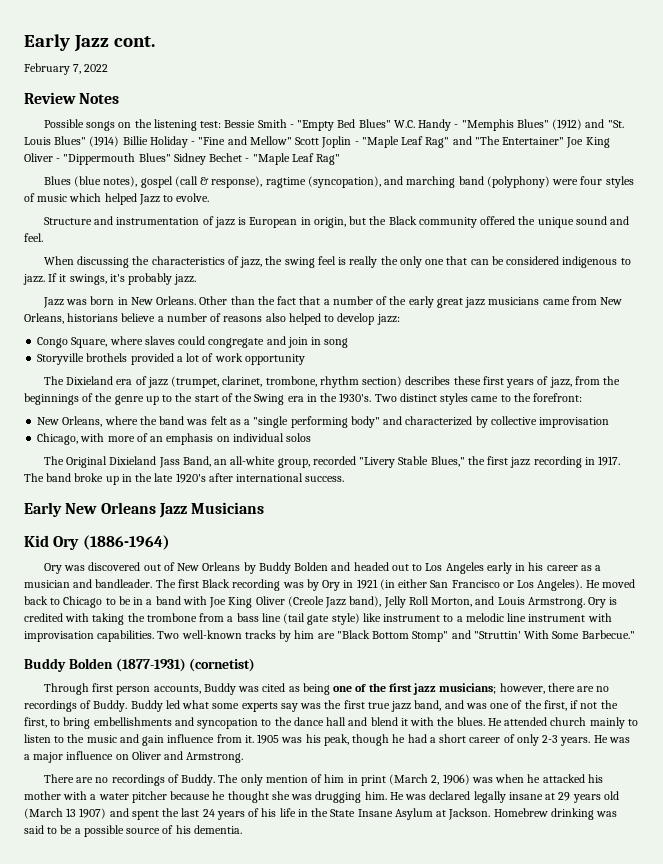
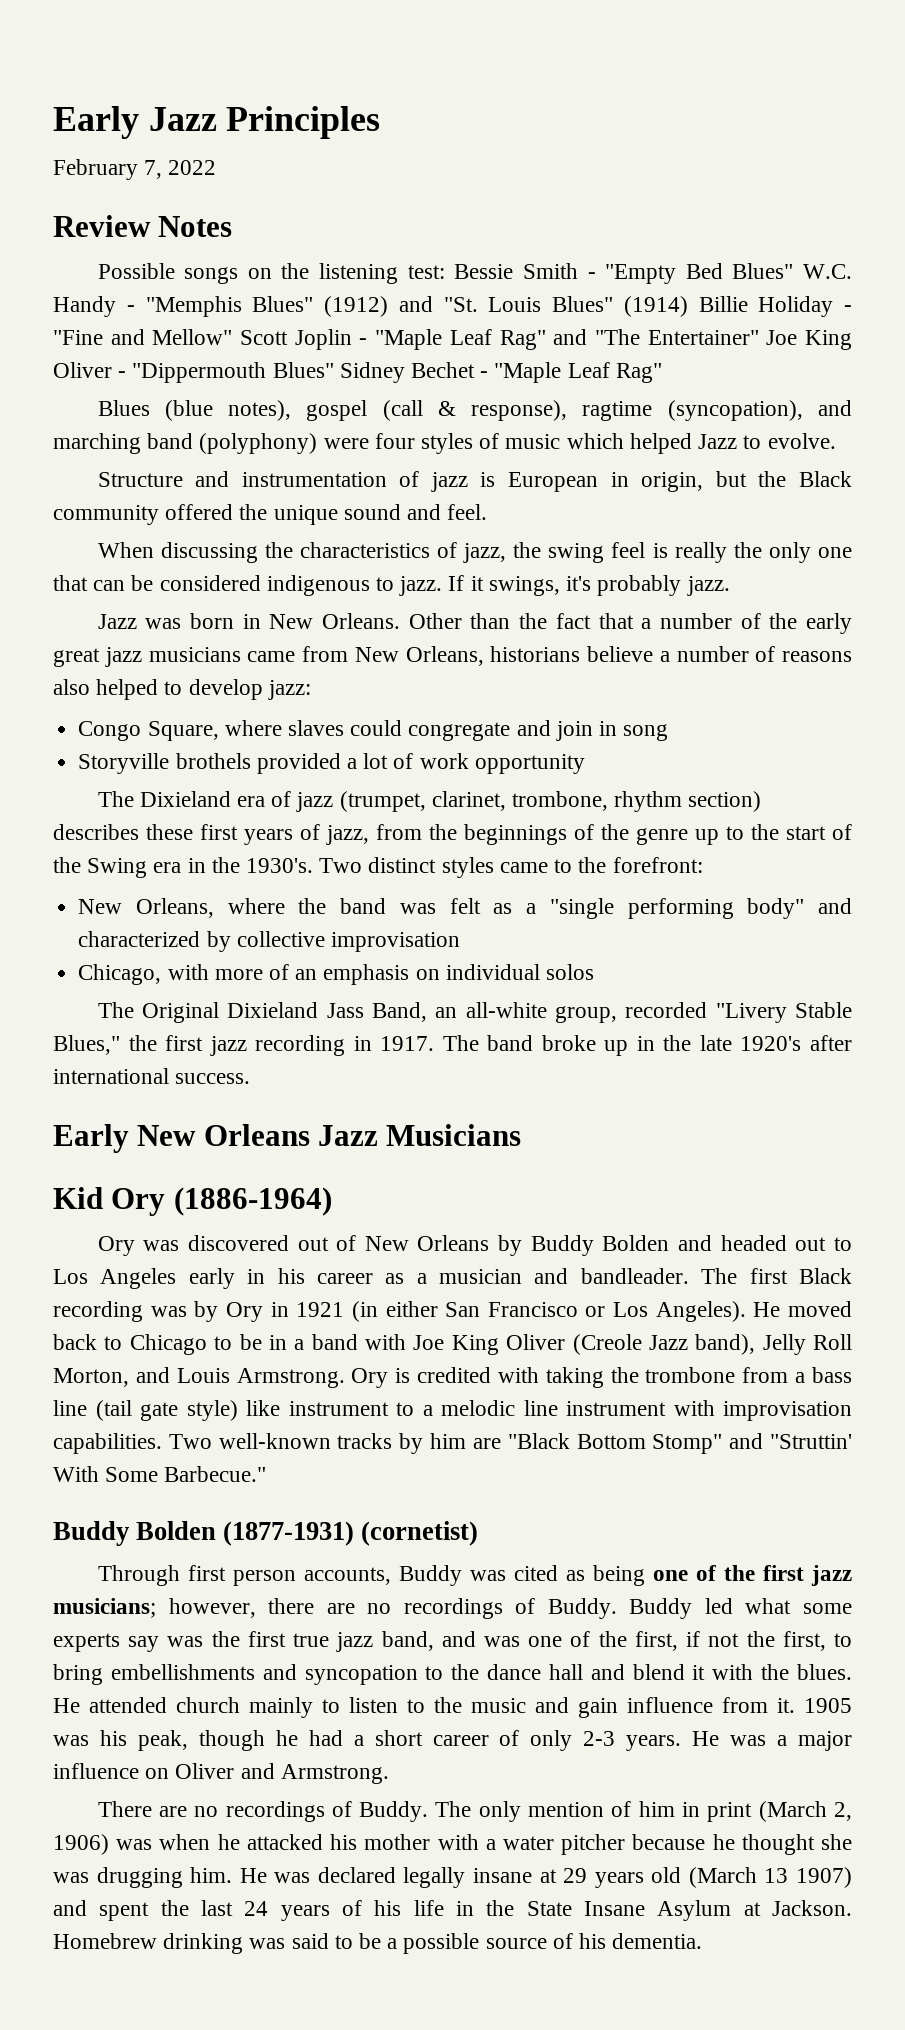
- Early Jazz cont.
+ Early Jazz Principles

